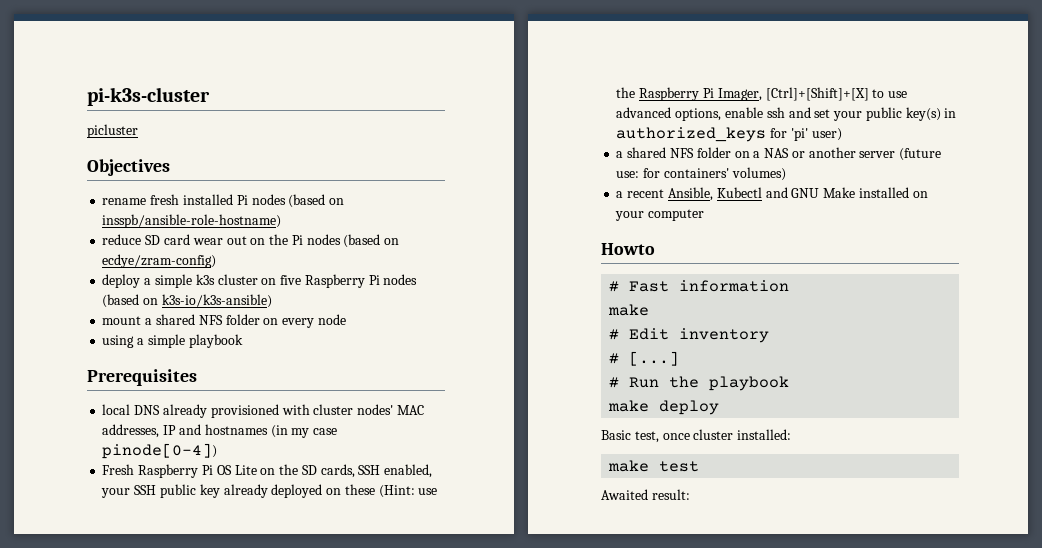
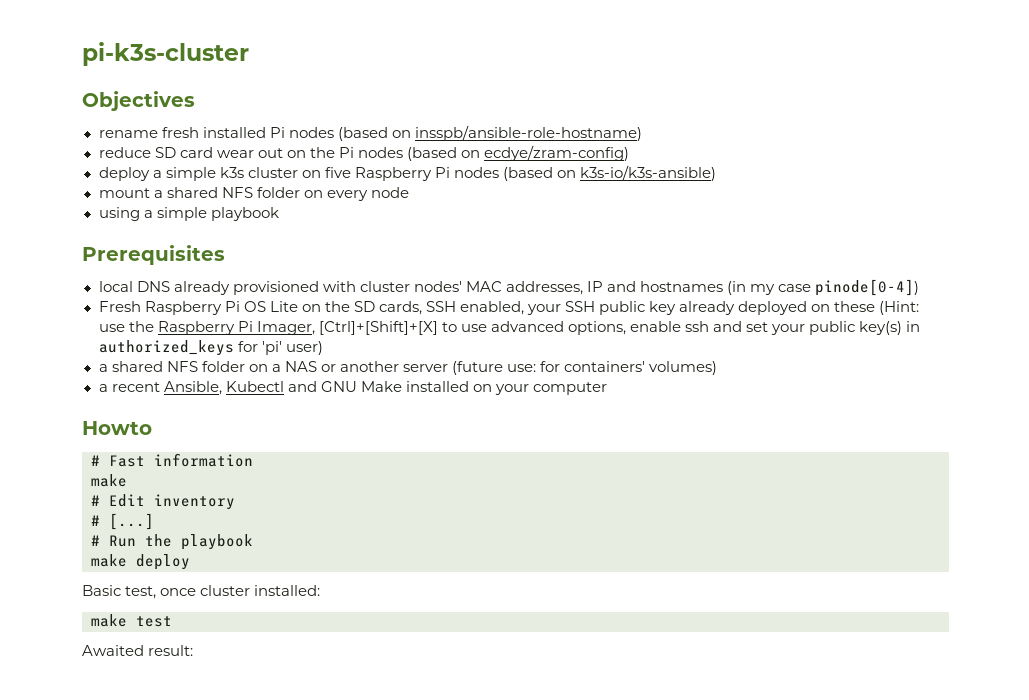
- picluster

